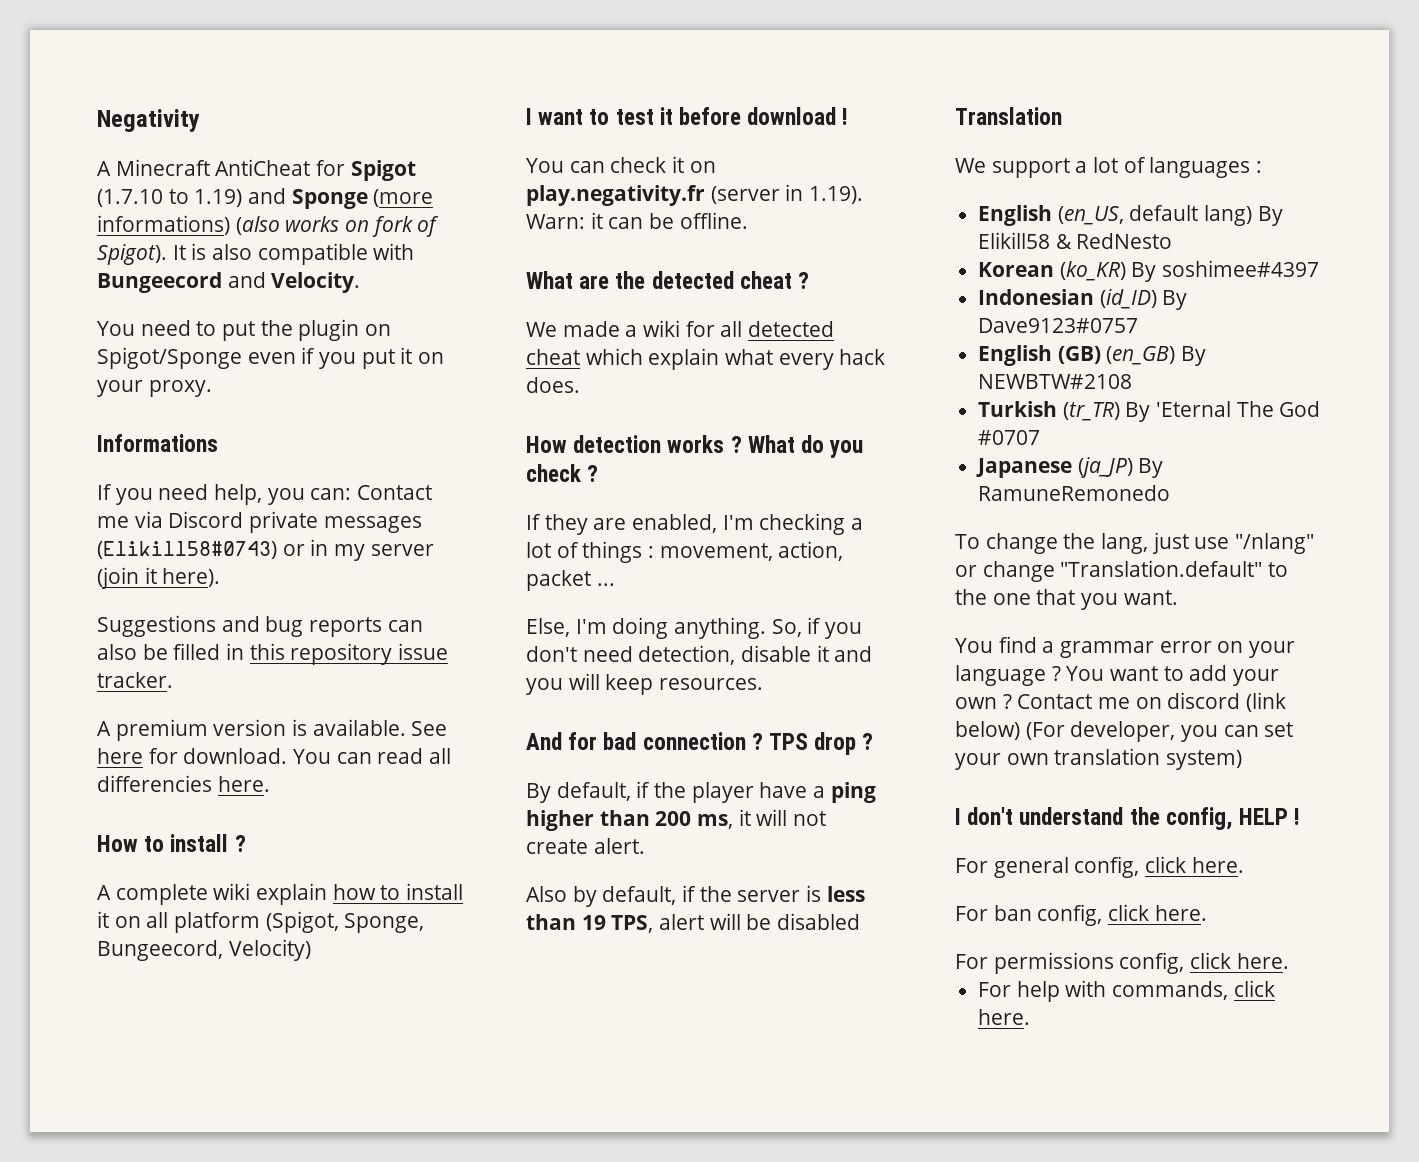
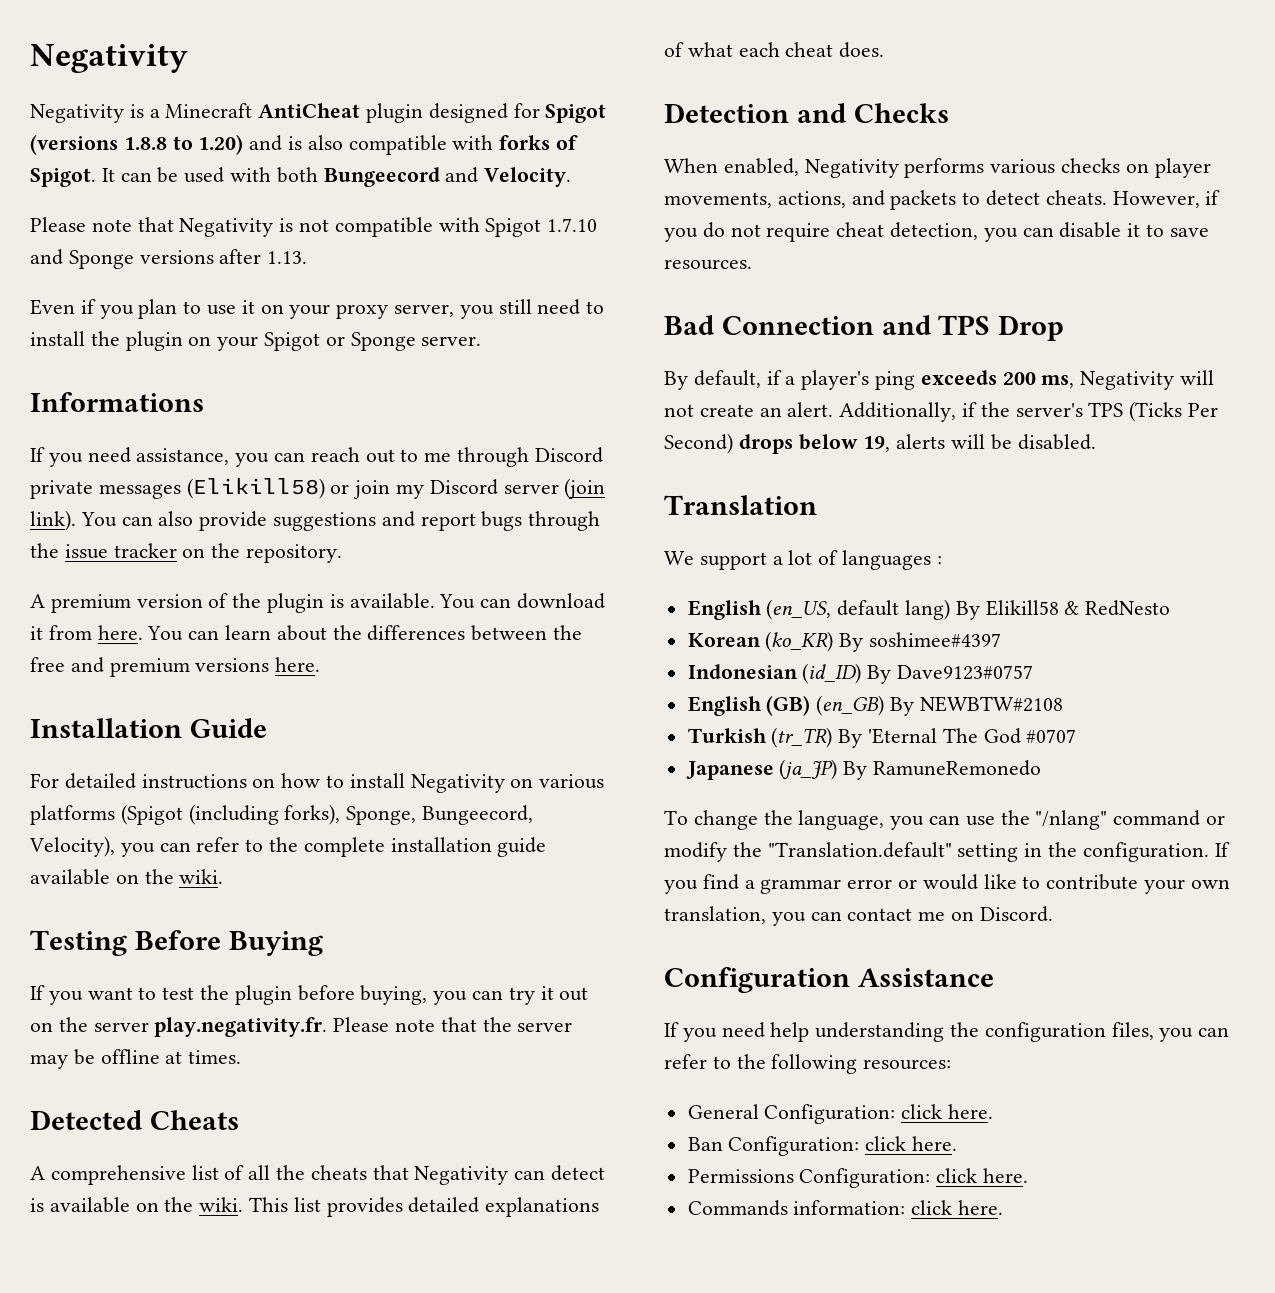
- A Minecraft AntiCheat for Spigot (1.7.10 to 1.19) and Sponge (more informations) (also works on fork of Spigot). It is also compatible with Bungeecord and Velocity.
- You need to put the plugin on Spigot/Sponge even if you put it on your proxy.
+ Negativity is a Minecraft AntiCheat plugin designed for Spigot (versions 1.8.8 to 1.20) and is also compatible with forks of Spigot. It can be used with both Bungeecord and Velocity.
+ Please note that Negativity is not compatible with Spigot 1.7.10 and Sponge versions after 1.13.
+ Even if you plan to use it on your proxy server, you still need to install the plugin on your Spigot or Sponge server.
  Informations
- If you need help, you can: Contact me via Discord private messages (Elikill58#0743) or in my server (join it here).
- Suggestions and bug reports can also be filled in this repository issue tracker.
- A premium version is available. See here for download. You can read all differencies here.
- How to install ?
- A complete wiki explain how to install it on all platform (Spigot, Sponge, Bungeecord, Velocity)
- I want to test it before download !
- You can check it on play.negativity.fr (server in 1.19). Warn: it can be offline.
- What are the detected cheat ?
- We made a wiki for all detected cheat which explain what every hack does.
- How detection works ? What do you check ?
- If they are enabled, I'm checking a lot of things : movement, action, packet ...
- Else, I'm doing anything. So, if you don't need detection, disable it and you will keep resources.
- And for bad connection ? TPS drop ?
- By default, if the player have a ping higher than 200 ms, it will not create alert.
- Also by default, if the server is less than 19 TPS, alert will be disabled
+ If you need assistance, you can reach out to me through Discord private messages (Elikill58) or join my Discord server (join link). You can also provide suggestions and report bugs through the issue tracker on the repository.
+ A premium version of the plugin is available. You can download it from here. You can learn about the differences between the free and premium versions here.
+ Installation Guide
+ For detailed instructions on how to install Negativity on various platforms (Spigot (including forks), Sponge, Bungeecord, Velocity), you can refer to the complete installation guide available on the wiki.
+ Testing Before Buying
+ If you want to test the plugin before buying, you can try it out on the server play.negativity.fr. Please note that the server may be offline at times.
+ Detected Cheats
+ A comprehensive list of all the cheats that Negativity can detect is available on the wiki. This list provides detailed explanations of what each cheat does.
+ Detection and Checks
+ When enabled, Negativity performs various checks on player movements, actions, and packets to detect cheats. However, if you do not require cheat detection, you can disable it to save resources.
+ Bad Connection and TPS Drop
+ By default, if a player's ping exceeds 200 ms, Negativity will not create an alert. Additionally, if the server's TPS (Ticks Per Second) drops below 19, alerts will be disabled.
- To change the lang, just use "/nlang" or change "Translation.default" to the one that you want.
- You find a grammar error on your language ? You want to add your own ? Contact me on discord (link below) (For developer, you can set your own translation system)
- I don't understand the config, HELP !
- For general config, click here.
- For ban config, click here.
- For permissions config, click here.
- For help with commands, click here.
+ To change the language, you can use the "/nlang" command or modify the "Translation.default" setting in the configuration. If you find a grammar error or would like to contribute your own translation, you can contact me on Discord.
+ Configuration Assistance
+ If you need help understanding the configuration files, you can refer to the following resources:
+ General Configuration: click here.
+ Ban Configuration: click here.
+ Permissions Configuration: click here.
+ Commands information: click here.

